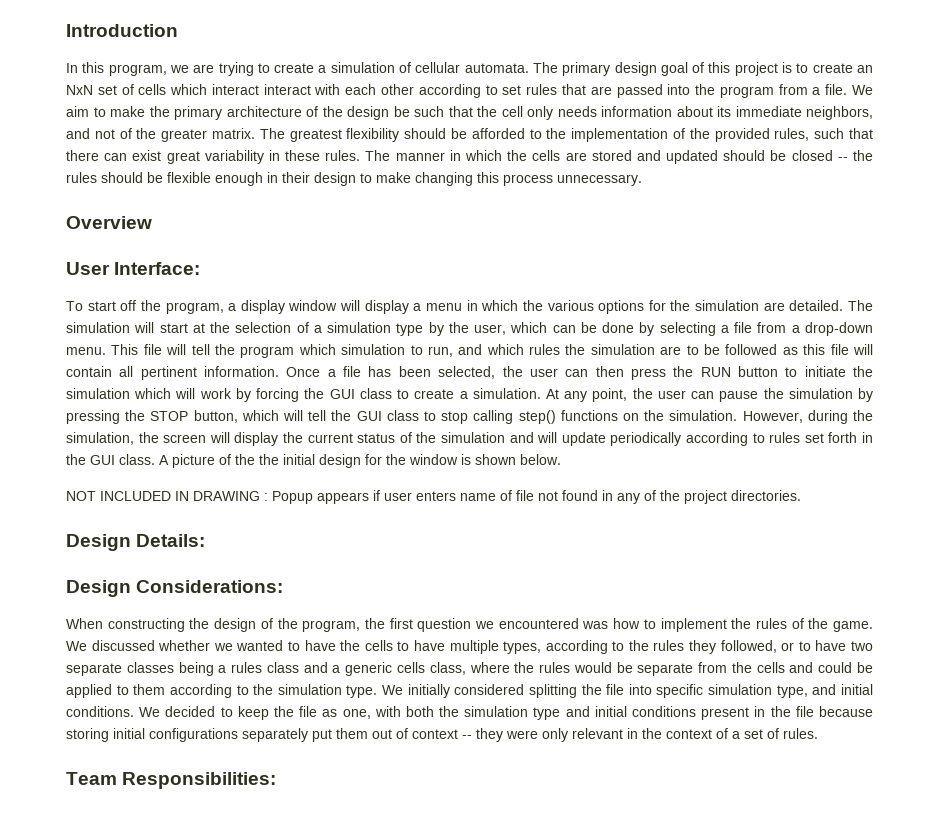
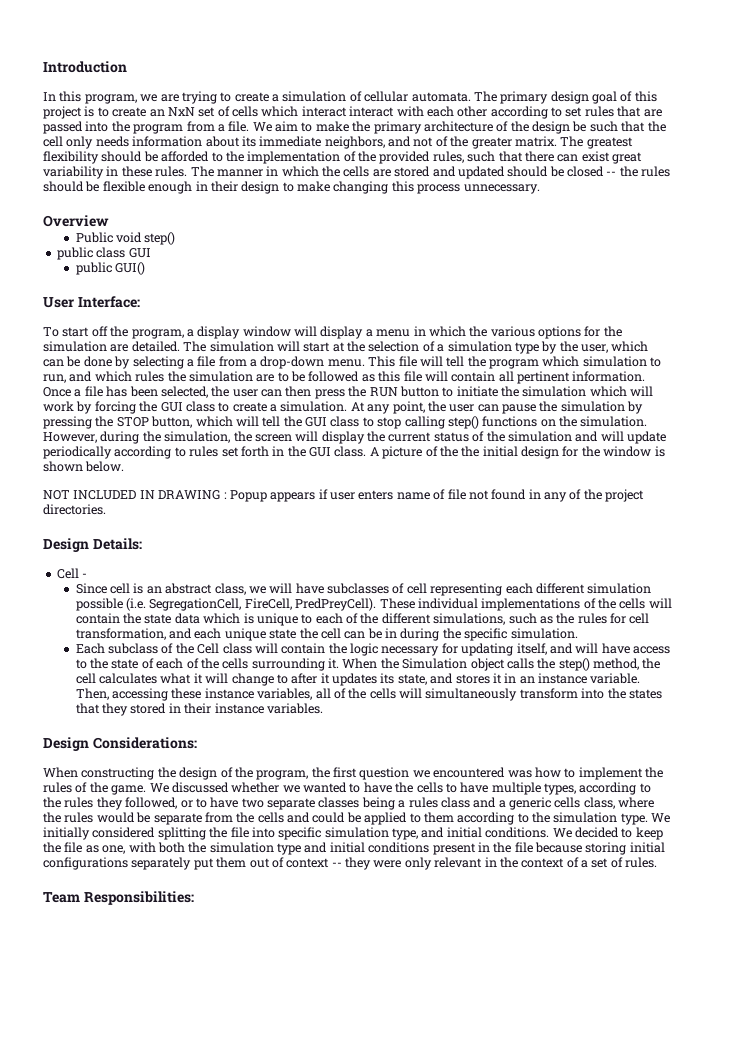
+ Public void step()
+ public class GUI
+ public GUI()
+ Cell -
+ Since cell is an abstract class, we will have subclasses of cell representing each different simulation possible (i.e. SegregationCell, FireCell, PredPreyCell). These individual implementations of the cells will contain the state data which is unique to each of the different simulations, such as the rules for cell transformation, and each unique state the cell can be in during the specific simulation.
+ Each subclass of the Cell class will contain the logic necessary for updating itself, and will have access to the state of each of the cells surrounding it. When the Simulation object calls the step() method, the cell calculates what it will change to after it updates its state, and stores it in an instance variable. Then, accessing these instance variables, all of the cells will simultaneously transform into the states that they stored in their instance variables.

